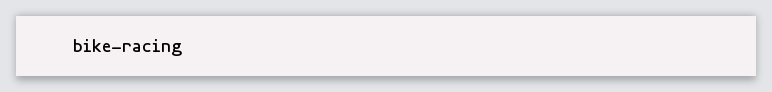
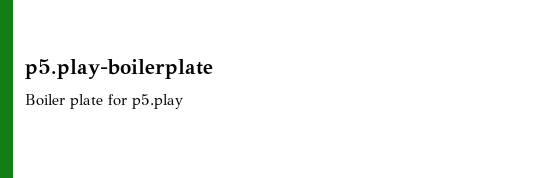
- bike-racing
+ p5.play-boilerplate
+ Boiler plate for p5.play

